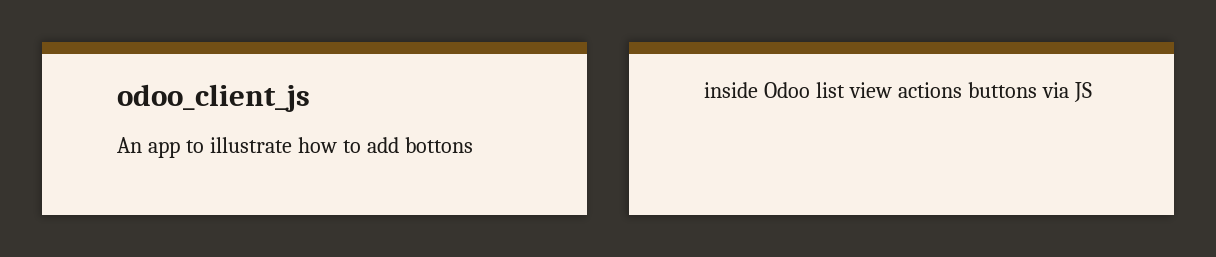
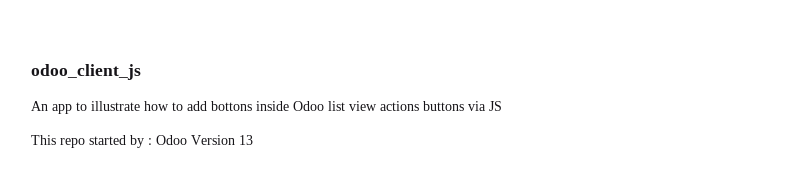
+ This repo started by : Odoo Version 13

